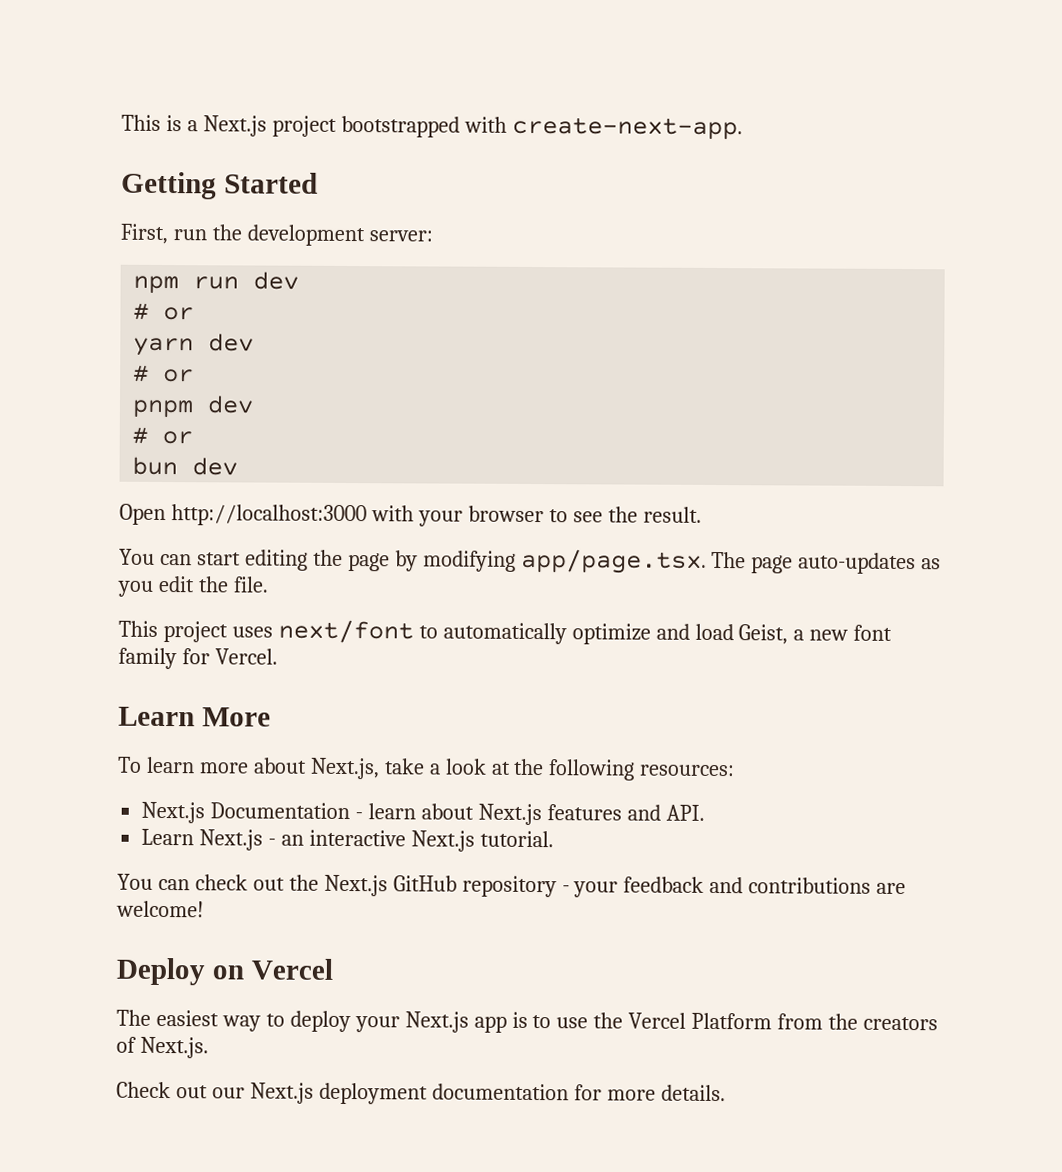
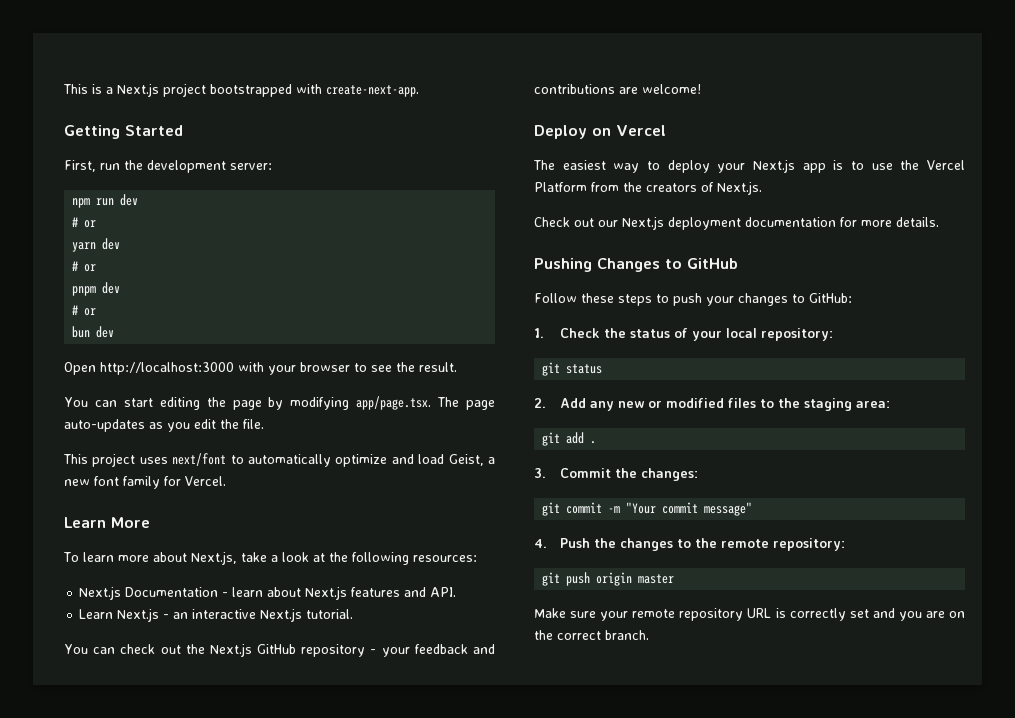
+ Pushing Changes to GitHub
+ Follow these steps to push your changes to GitHub:
+ 1. Check the status of your local repository:
+ git status
+ 2. Add any new or modified files to the staging area:
+ git add .
+ 3. Commit the changes:
+ git commit -m "Your commit message"
+ 4. Push the changes to the remote repository:
+ git push origin master
+ Make sure your remote repository URL is correctly set and you are on the correct branch.

